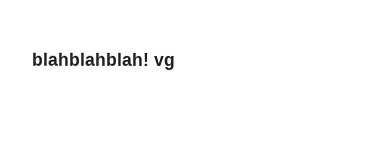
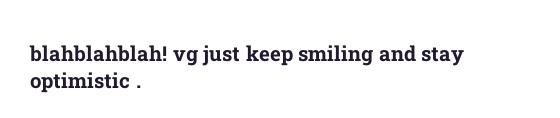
- blahblahblah! vg
+ blahblahblah! vg just keep smiling and stay optimistic .

